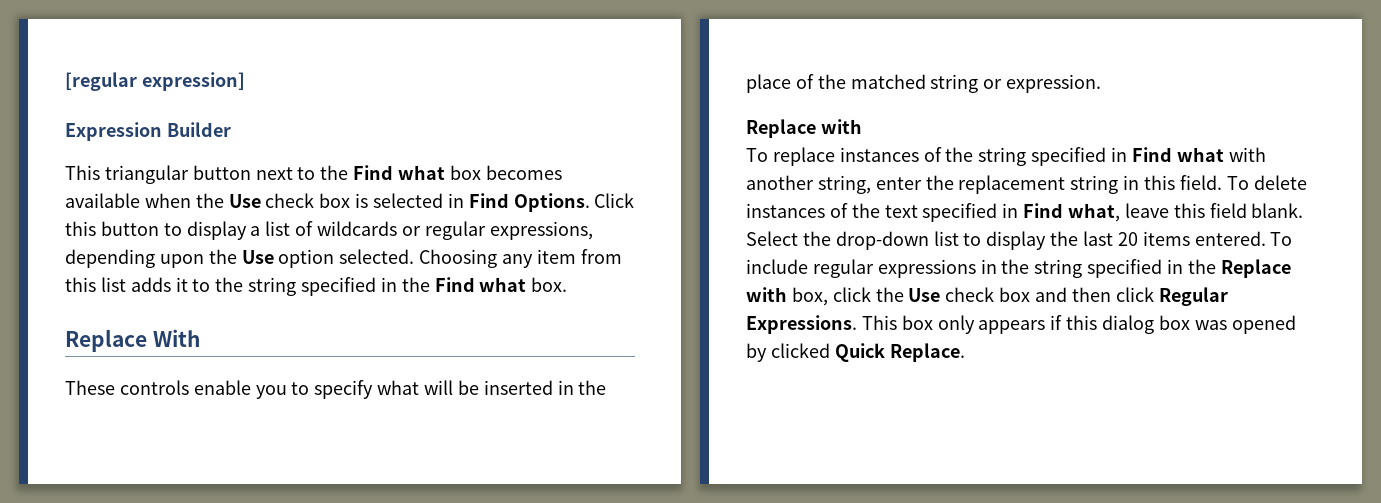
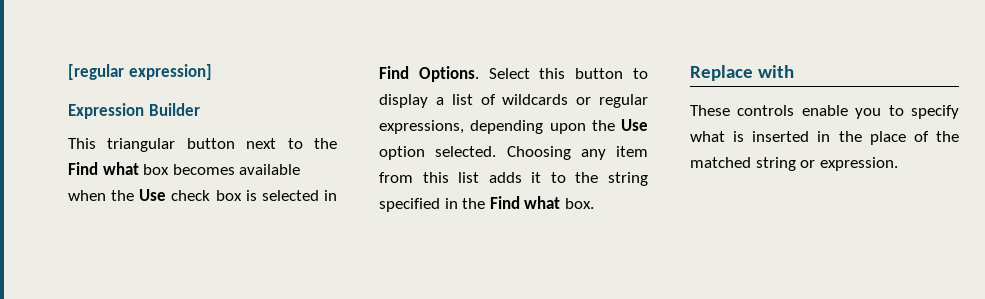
- Click this button to display a list of wildcards or regular expressions, depending upon the Use option selected.
+ Select this button to display a list of wildcards or regular expressions, depending upon the Use option selected.
- Replace With
+ Replace with
- These controls enable you to specify what will be inserted in the place of the matched string or expression.
- Replace with
- To replace instances of the string specified in Find what with another string, enter the replacement string in this field. To delete instances of the text specified in Find what, leave this field blank. Select the drop-down list to display the last 20 items entered. To include regular expressions in the string specified in the Replace with box, click the Use check box and then click Regular Expressions. This box only appears if this dialog box was opened by clicked Quick Replace.
+ These controls enable you to specify what is inserted in the place of the matched string or expression.

